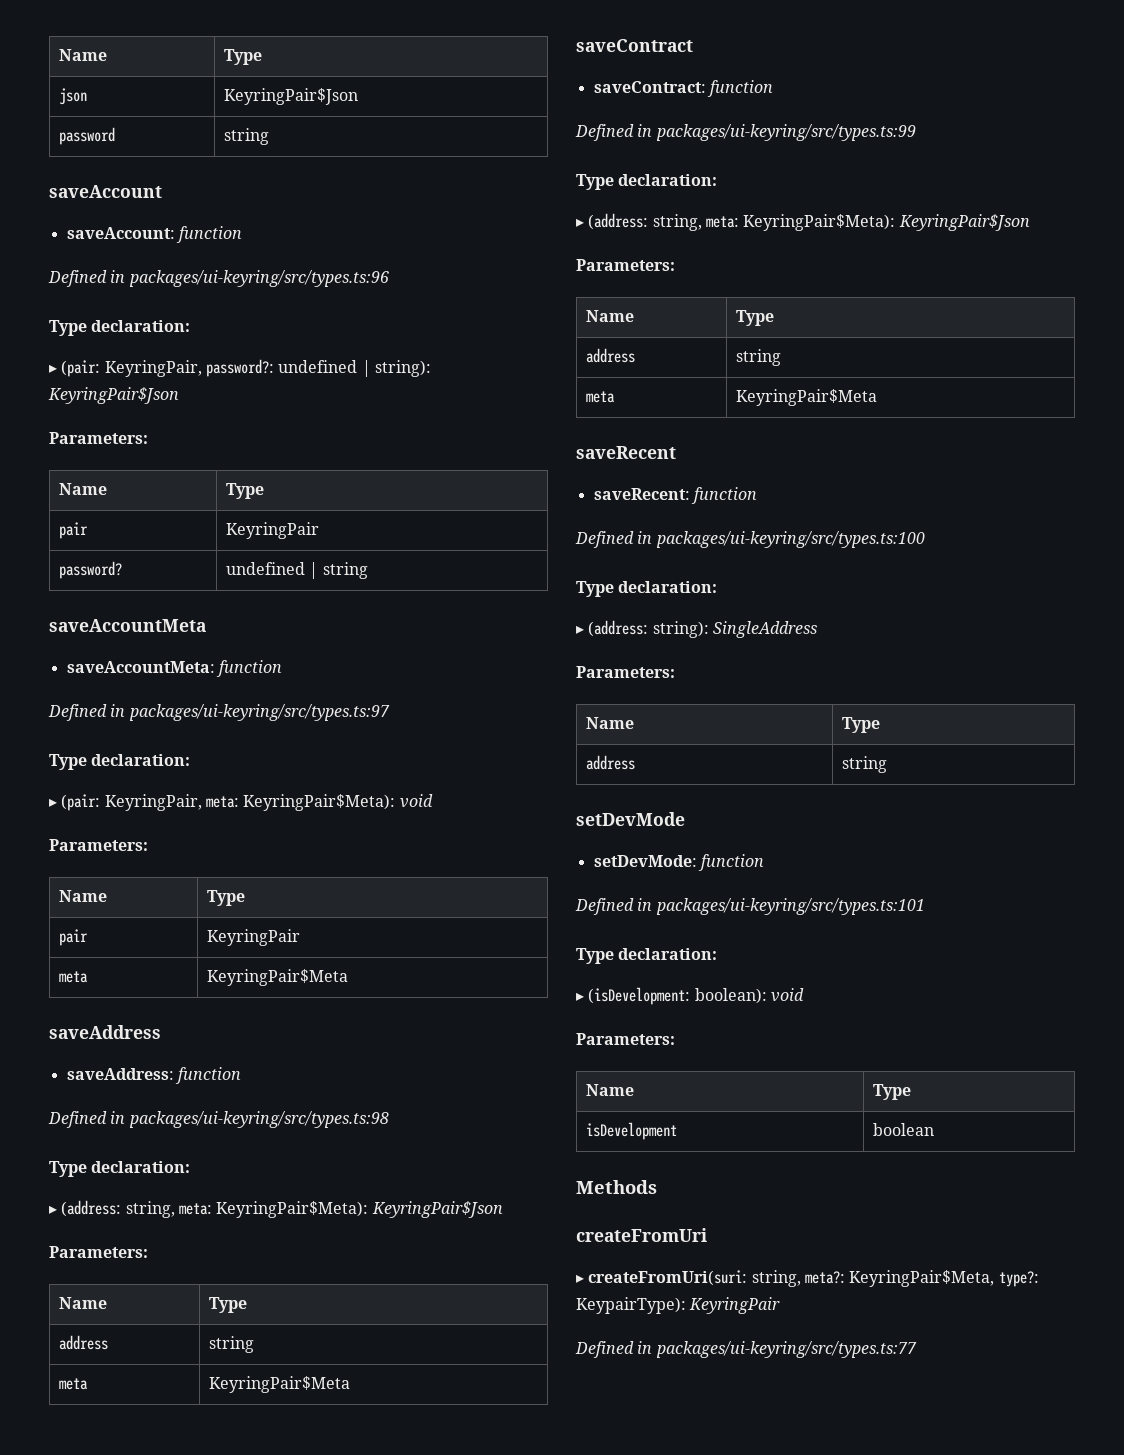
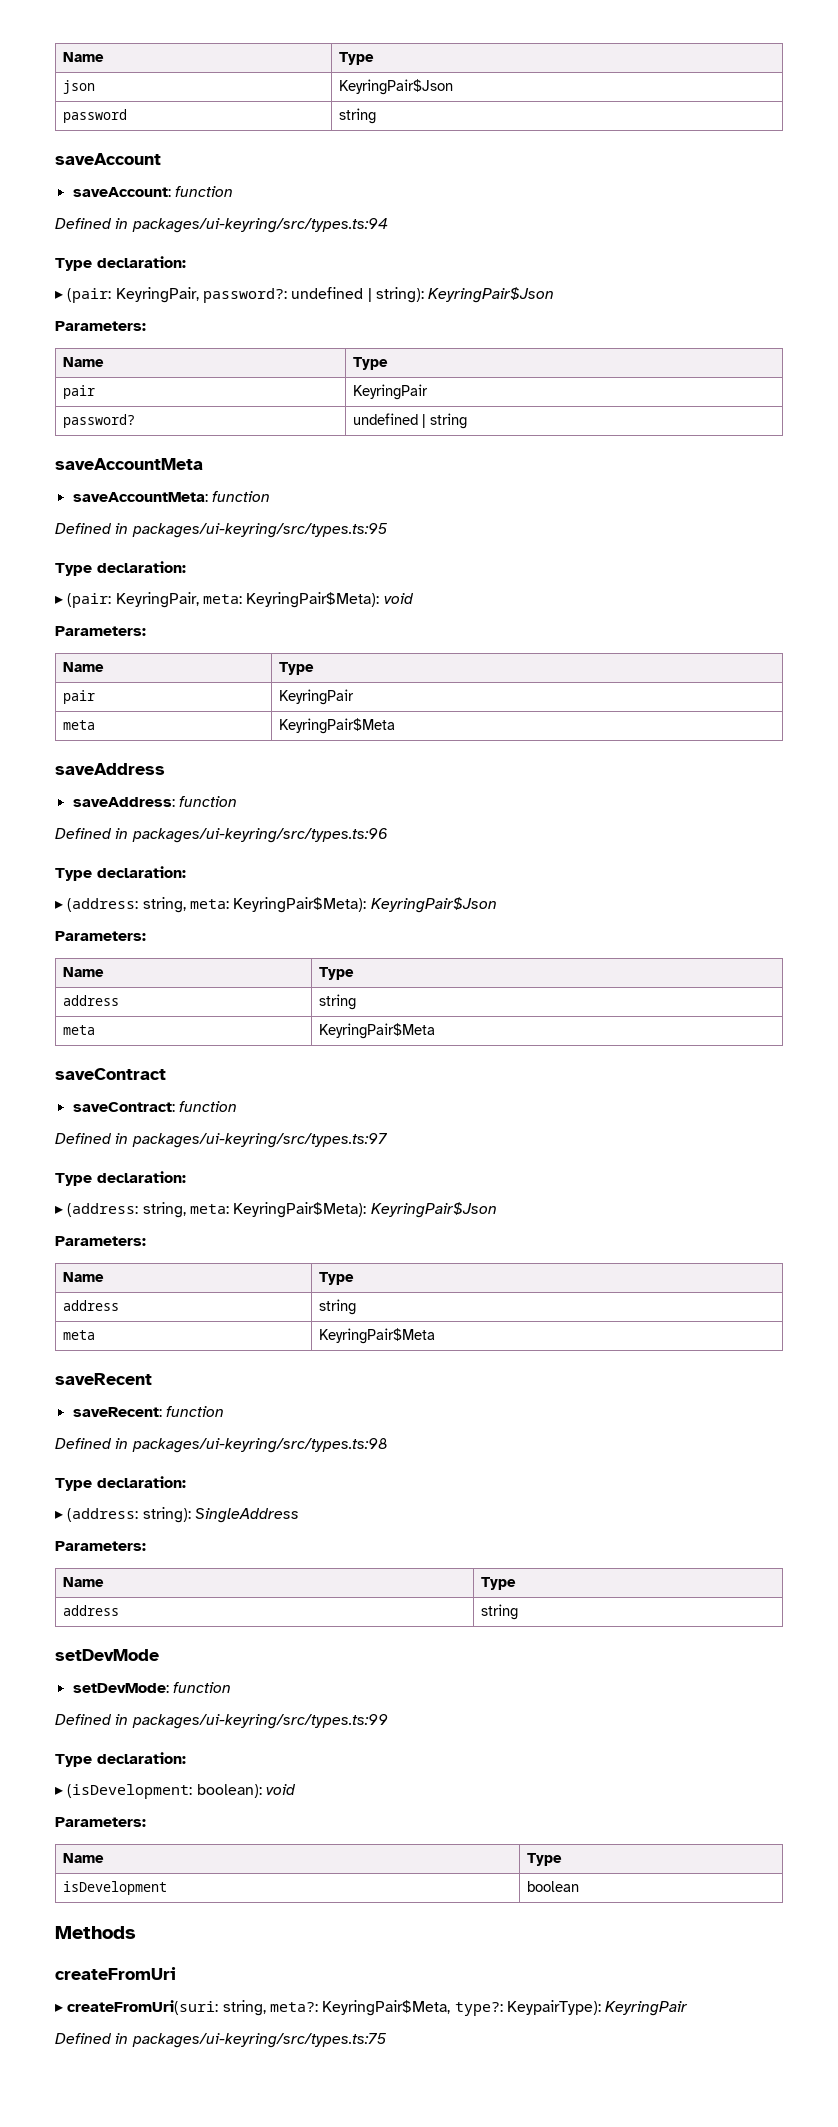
- Defined in packages/ui-keyring/src/types.ts:96
+ Defined in packages/ui-keyring/src/types.ts:94
- Defined in packages/ui-keyring/src/types.ts:97
+ Defined in packages/ui-keyring/src/types.ts:95
- Defined in packages/ui-keyring/src/types.ts:98
+ Defined in packages/ui-keyring/src/types.ts:96
- Defined in packages/ui-keyring/src/types.ts:99
+ Defined in packages/ui-keyring/src/types.ts:97
- Defined in packages/ui-keyring/src/types.ts:100
+ Defined in packages/ui-keyring/src/types.ts:98
- Defined in packages/ui-keyring/src/types.ts:101
+ Defined in packages/ui-keyring/src/types.ts:99
- Defined in packages/ui-keyring/src/types.ts:77
+ Defined in packages/ui-keyring/src/types.ts:75

